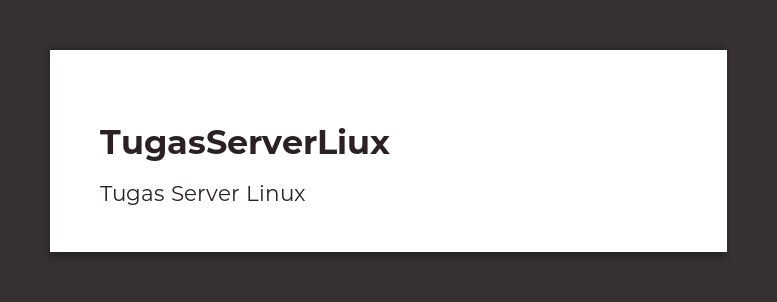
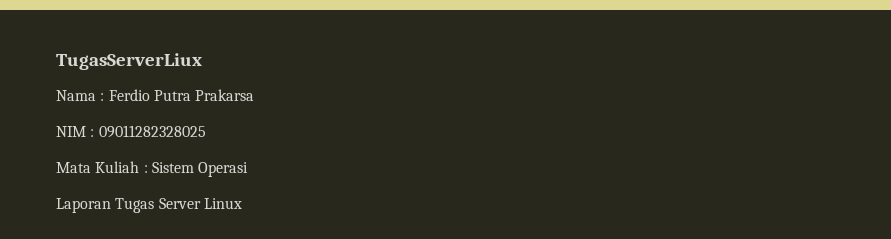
- Tugas Server Linux
+ Nama : Ferdio Putra Prakarsa
+ NIM : 09011282328025
+ Mata Kuliah : Sistem Operasi
+ Laporan Tugas Server Linux

